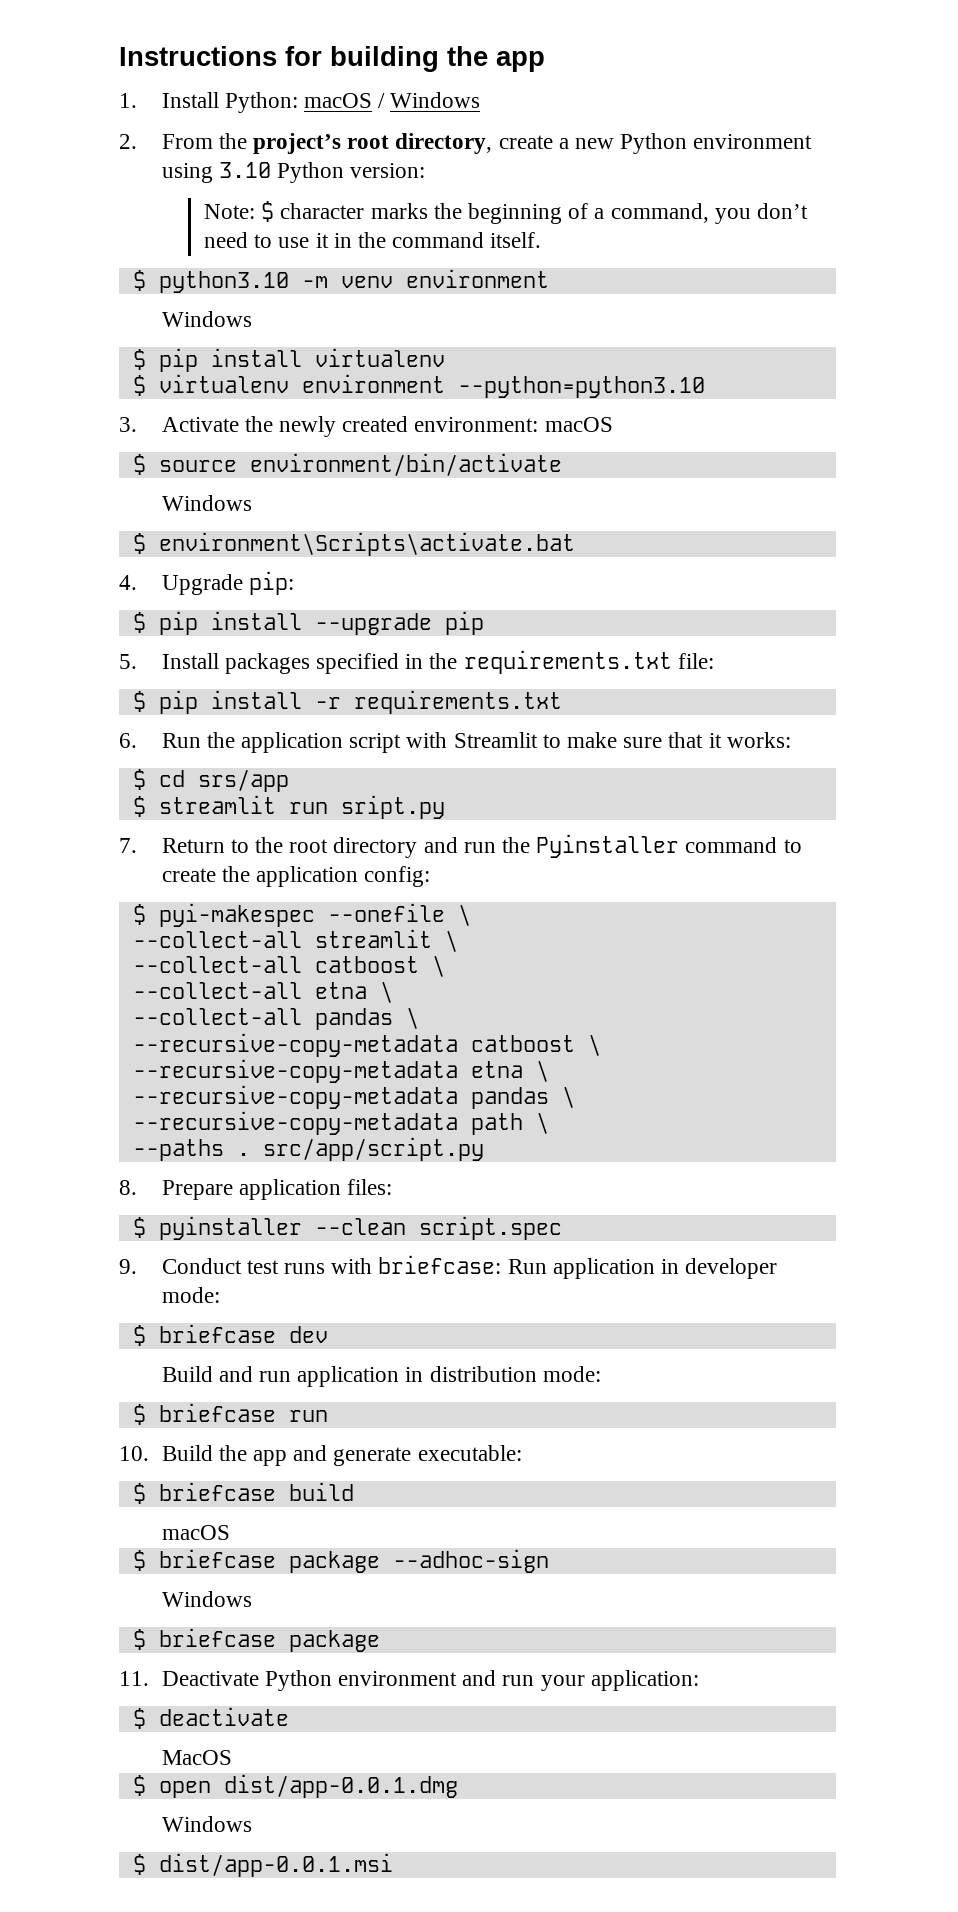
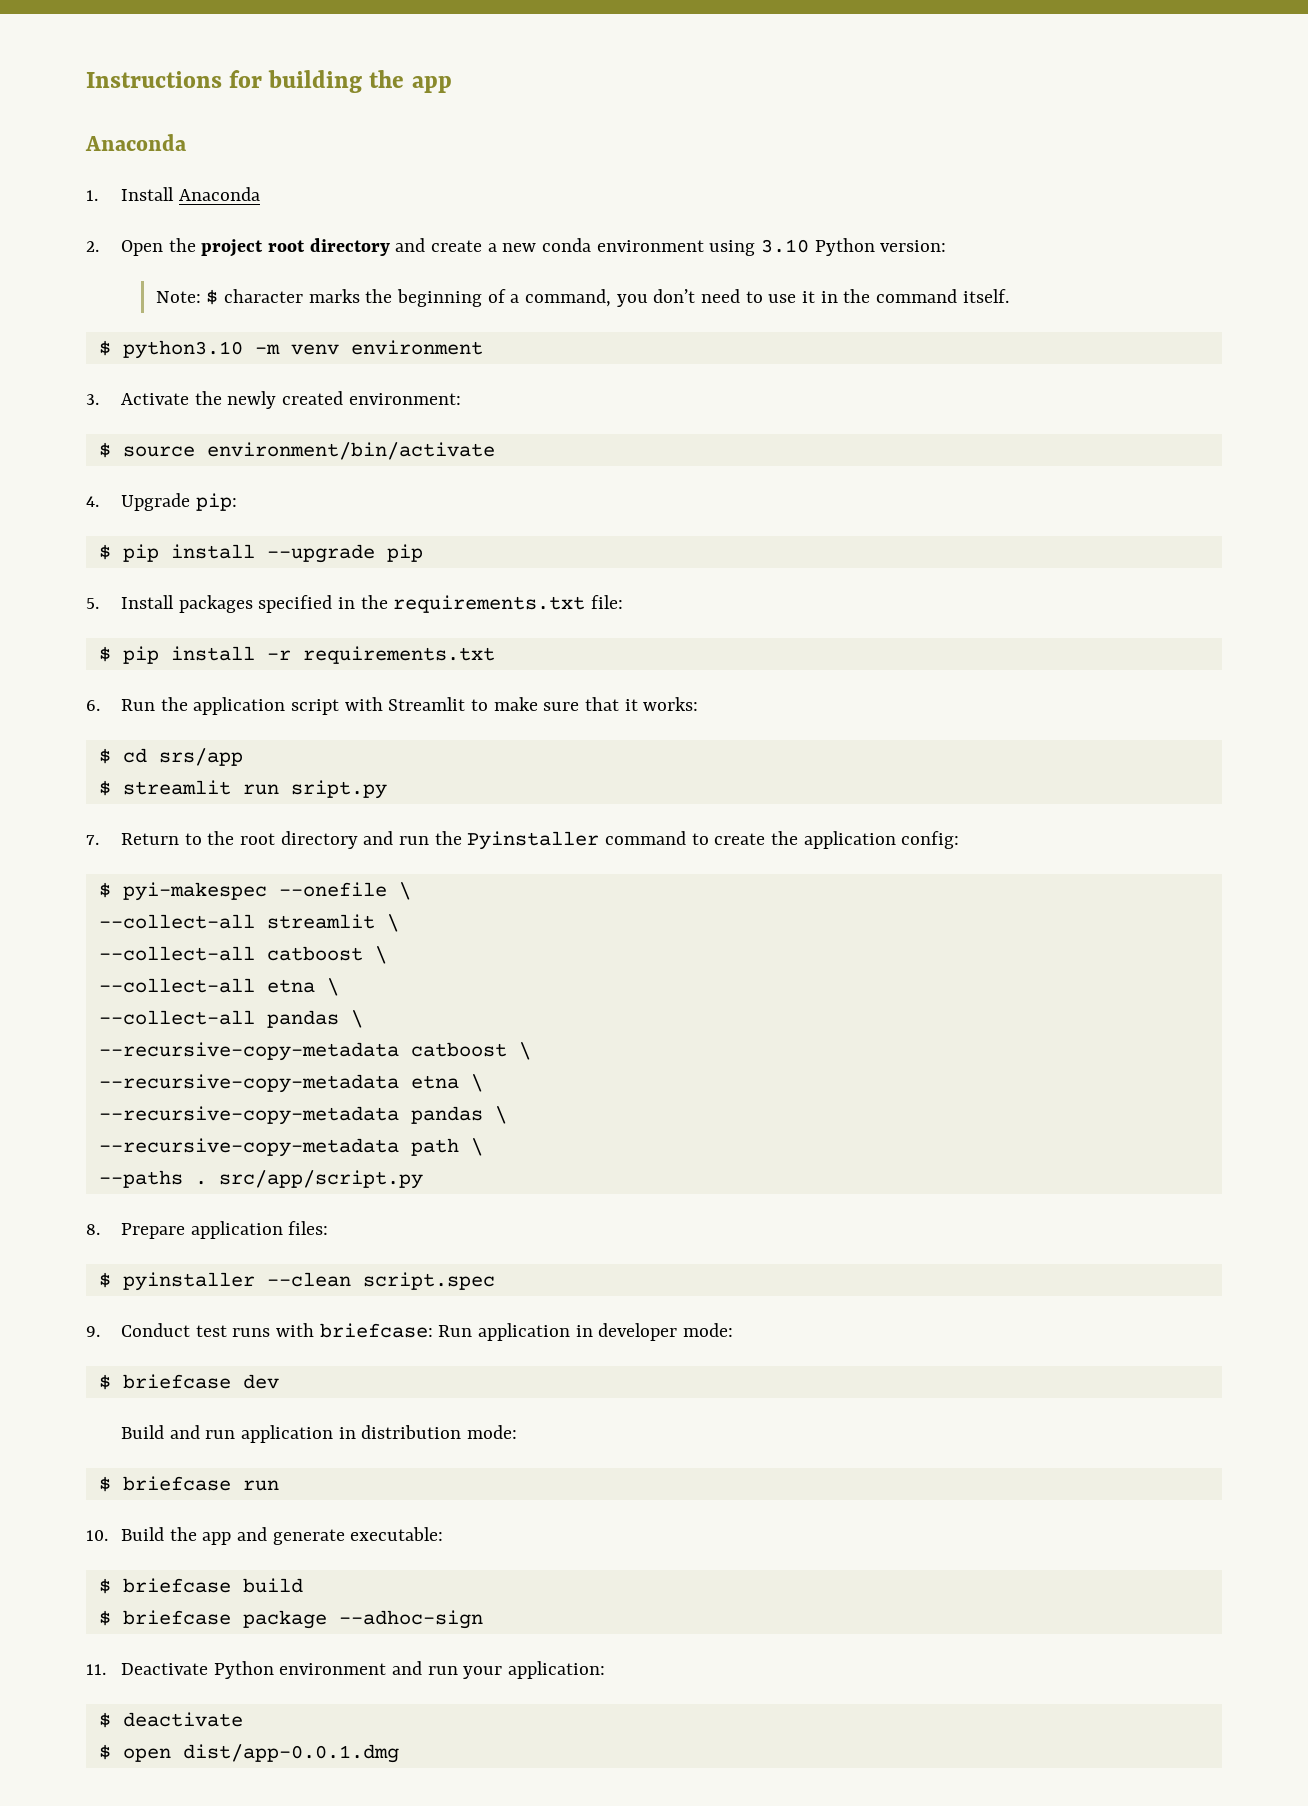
  Instructions for building the app
+ Anaconda
- 1. Install Python: macOS / Windows
- 2. From the project’s root directory, create a new Python environment using 3.10 Python version:
+ 1. Install Anaconda
+ 2. Open the project root directory and create a new conda environment using 3.10 Python version:
  $ python3.10 -m venv environment
- Windows
- $ pip install virtualenv
- $ virtualenv environment --python=python3.10
- 3. Activate the newly created environment: macOS
+ 3. Activate the newly created environment:
  $ source environment/bin/activate
- Windows
- $ environment\Scripts\activate.bat
  $ briefcase build
- macOS
  $ briefcase package --adhoc-sign
- Windows
- $ briefcase package
- MacOS
  $ open dist/app-0.0.1.dmg
- Windows
- $ dist/app-0.0.1.msi

